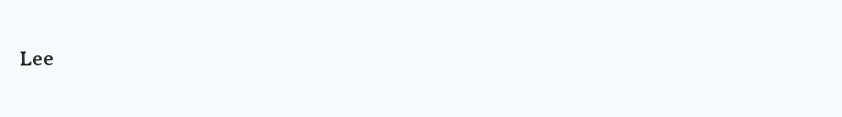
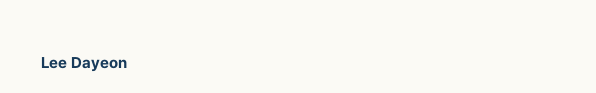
- Lee
+ Lee Dayeon

